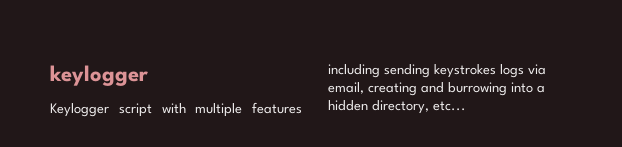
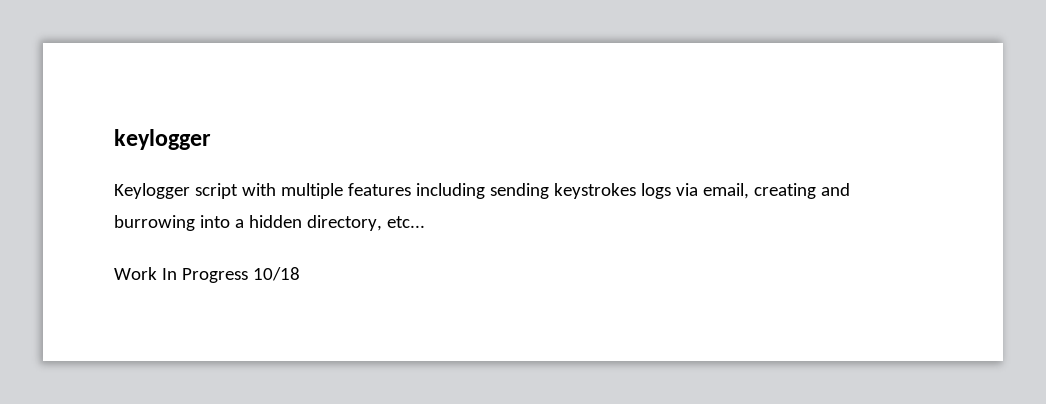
+ Work In Progress 10/18

